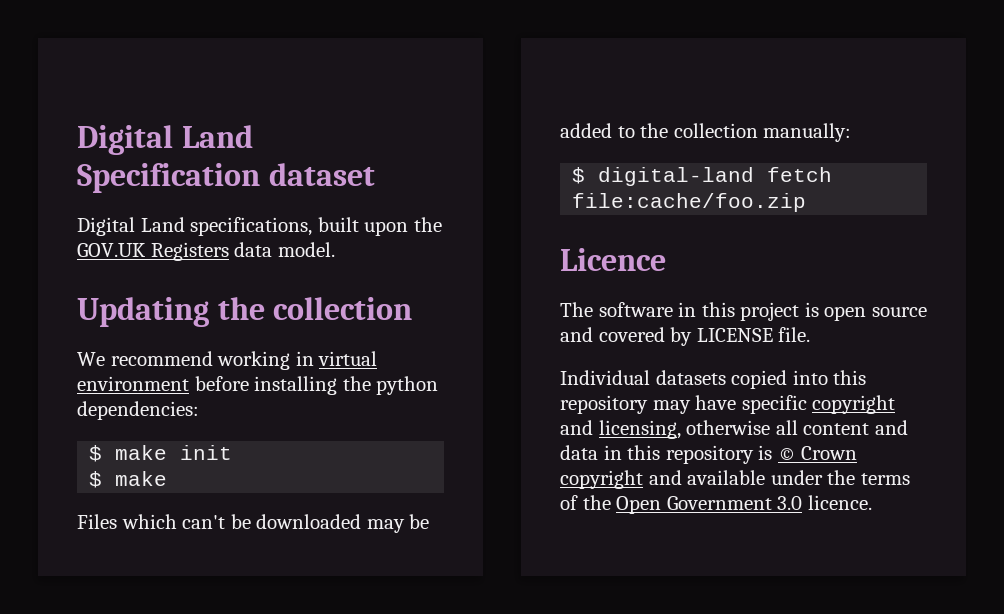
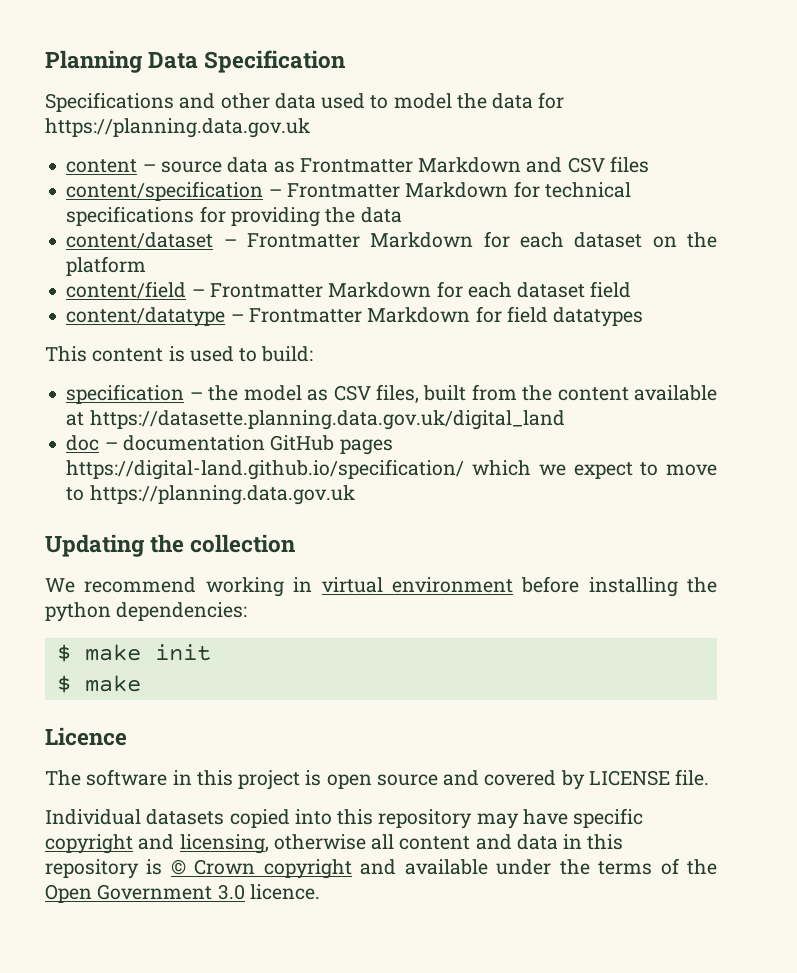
- Digital Land Specification dataset
- Digital Land specifications, built upon the GOV.UK Registers data model.
+ Planning Data Specification
+ Specifications and other data used to model the data for https://planning.data.gov.uk
+ content – source data as Frontmatter Markdown and CSV files
+ content/specification – Frontmatter Markdown for technical specifications for providing the data
+ content/dataset – Frontmatter Markdown for each dataset on the platform
+ content/field – Frontmatter Markdown for each dataset field
+ content/datatype – Frontmatter Markdown for field datatypes
+ This content is used to build:
+ specification – the model as CSV files, built from the content available at https://datasette.planning.data.gov.uk/digital_land
+ doc – documentation GitHub pages https://digital-land.github.io/specification/ which we expect to move to https://planning.data.gov.uk
- Files which can't be downloaded may be added to the collection manually:
- $ digital-land fetch file:cache/foo.zip

